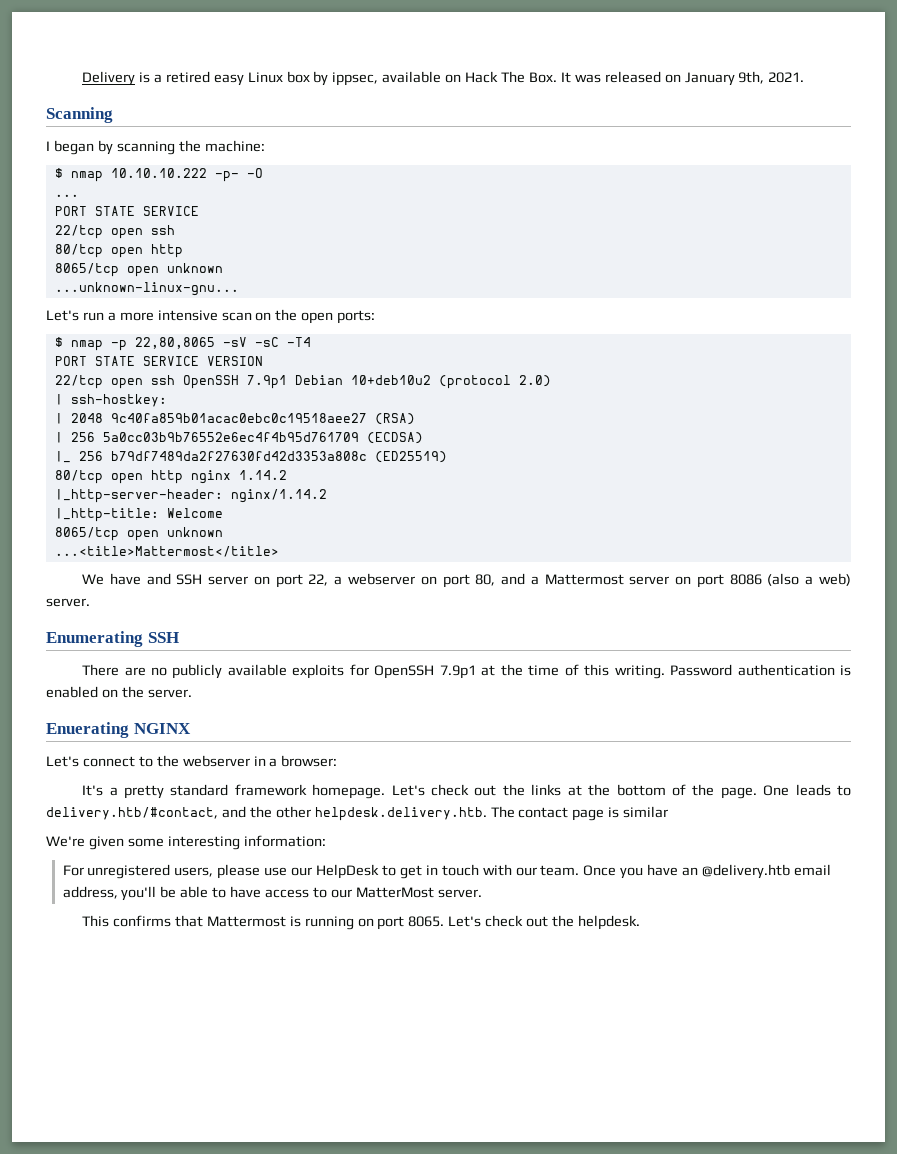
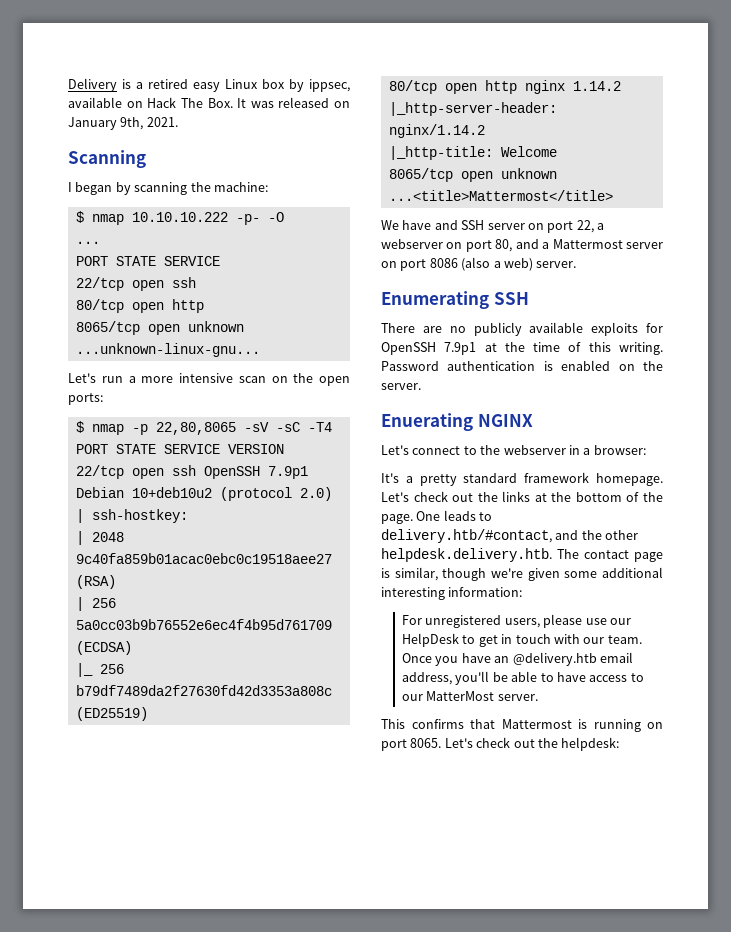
- One leads to delivery.htb/#contact, and the other helpdesk.delivery.htb. The contact page is similar
- We're given some interesting information:
+ One leads to delivery.htb/#contact, and the other helpdesk.delivery.htb. The contact page is similar, though we're given some additional interesting information:
- Let's check out the helpdesk.
+ Let's check out the helpdesk:

